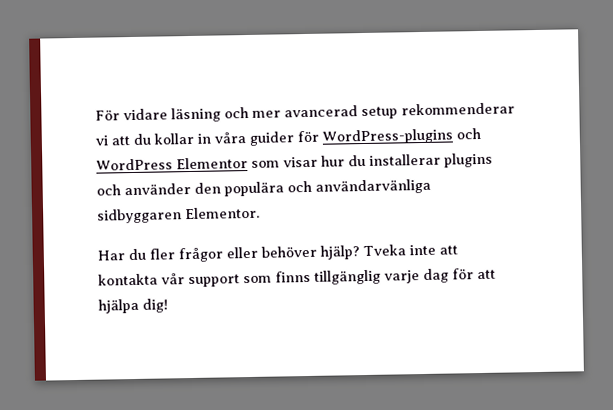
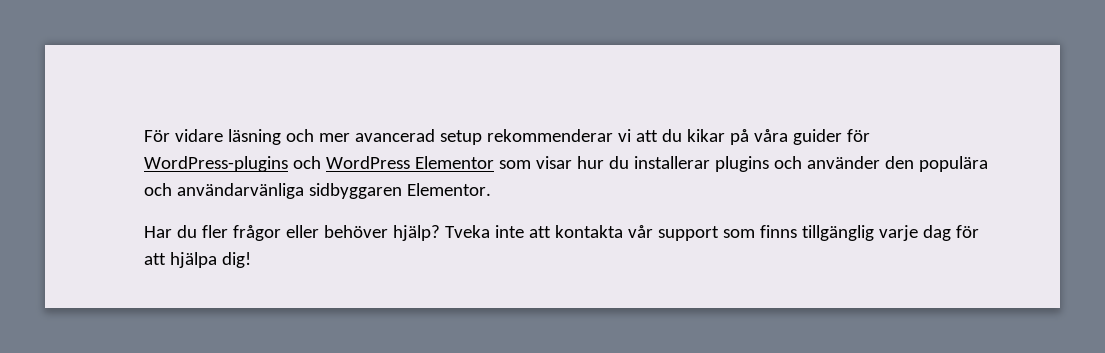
- För vidare läsning och mer avancerad setup rekommenderar vi att du kollar in våra guider för WordPress-plugins och WordPress Elementor som visar hur du installerar plugins och använder den populära och användarvänliga sidbyggaren Elementor.
+ För vidare läsning och mer avancerad setup rekommenderar vi att du kikar på våra guider för WordPress-plugins och WordPress Elementor som visar hur du installerar plugins och använder den populära och användarvänliga sidbyggaren Elementor.

